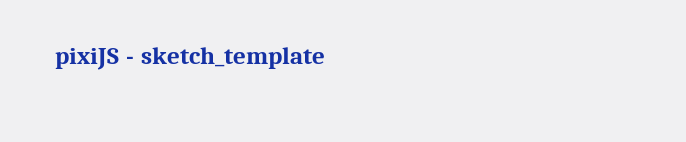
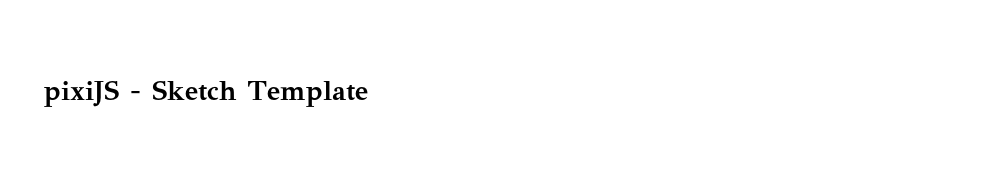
- pixiJS - sketch_template
+ pixiJS - Sketch Template

